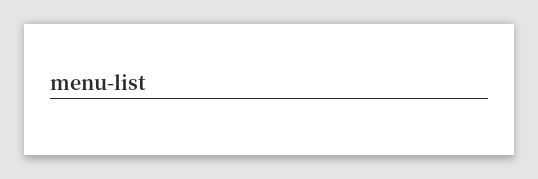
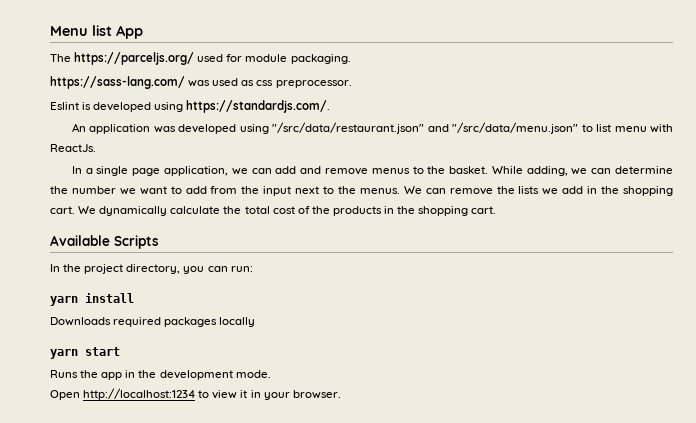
- menu-list
+ Menu list App
+ The https://parceljs.org/ used for module packaging.
+ https://sass-lang.com/ was used as css preprocessor.
+ Eslint is developed using https://standardjs.com/.
+ An application was developed using "/src/data/restaurant.json" and "/src/data/menu.json" to list menu with ReactJs.
+ In a single page application, we can add and remove menus to the basket. While adding, we can determine the number we want to add from the input next to the menus. We can remove the lists we add in the shopping cart. We dynamically calculate the total cost of the products in the shopping cart.
+ Available Scripts
+ In the project directory, you can run:
+ yarn install
+ Downloads required packages locally
+ yarn start
+ Runs the app in the development mode.
+ Open http://localhost:1234 to view it in your browser.

